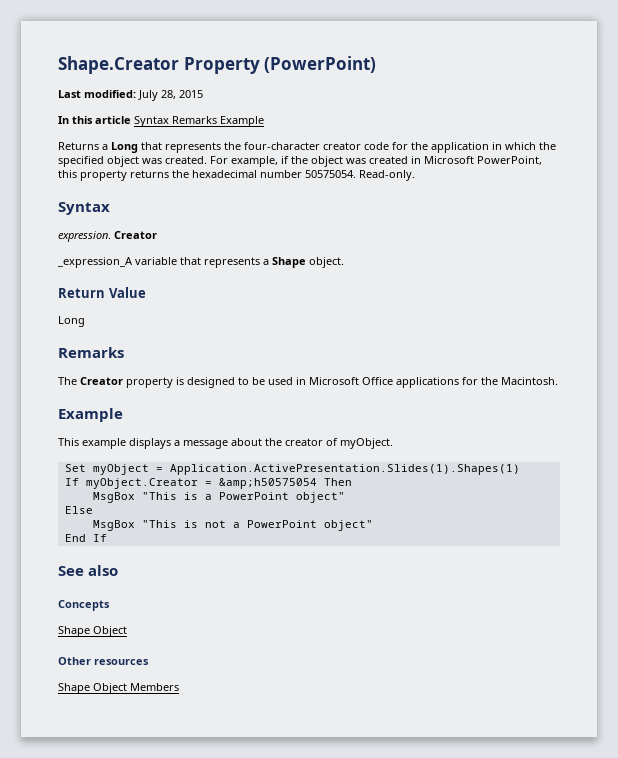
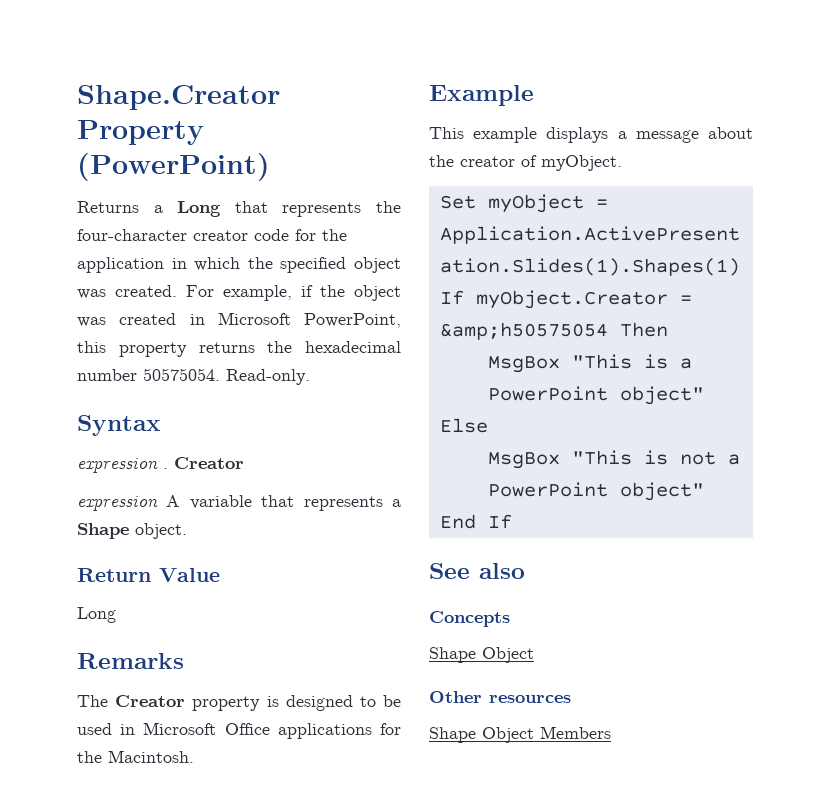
- Last modified: July 28, 2015
- In this article Syntax Remarks Example
- expression.
+ expression .
- _expression_A variable that represents a Shape object.
+ expression A variable that represents a Shape object.

